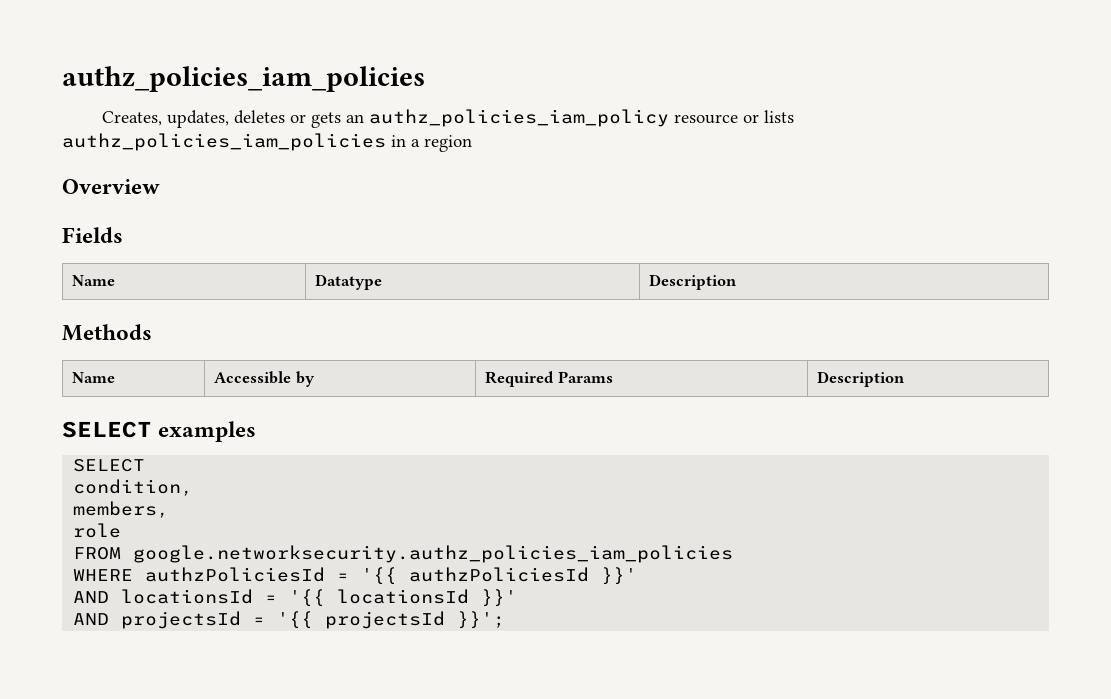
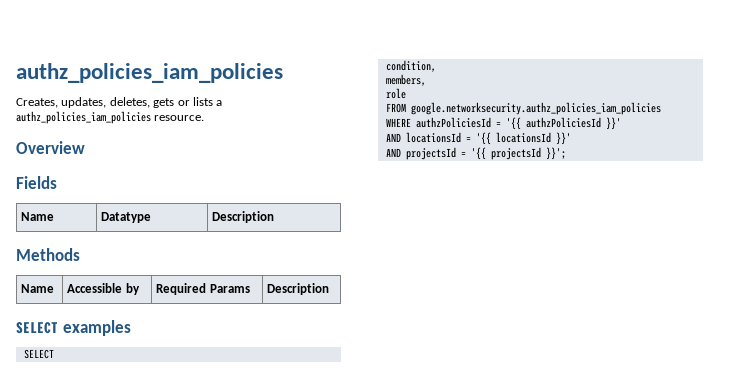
- Creates, updates, deletes or gets an authz_policies_iam_policy resource or lists authz_policies_iam_policies in a region
+ Creates, updates, deletes, gets or lists a authz_policies_iam_policies resource.

